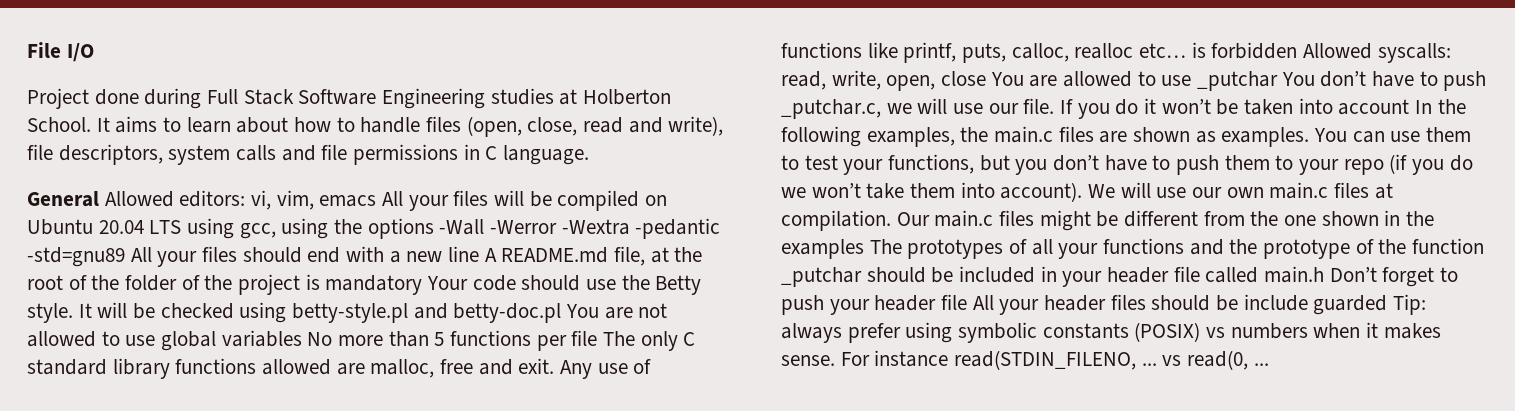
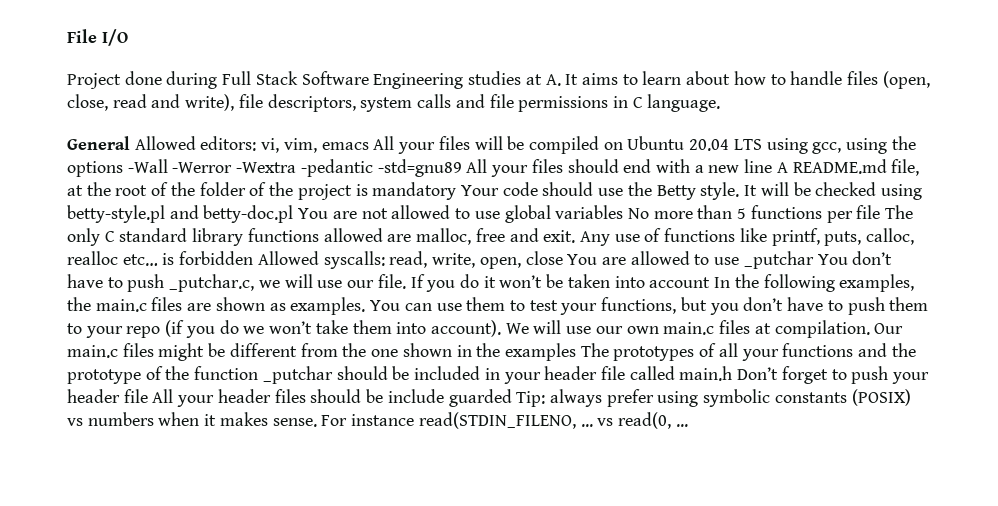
- Project done during Full Stack Software Engineering studies at Holberton School. It aims to learn about how to handle files (open, close, read and write), file descriptors, system calls and file permissions in C language.
+ Project done during Full Stack Software Engineering studies at A. It aims to learn about how to handle files (open, close, read and write), file descriptors, system calls and file permissions in C language.

